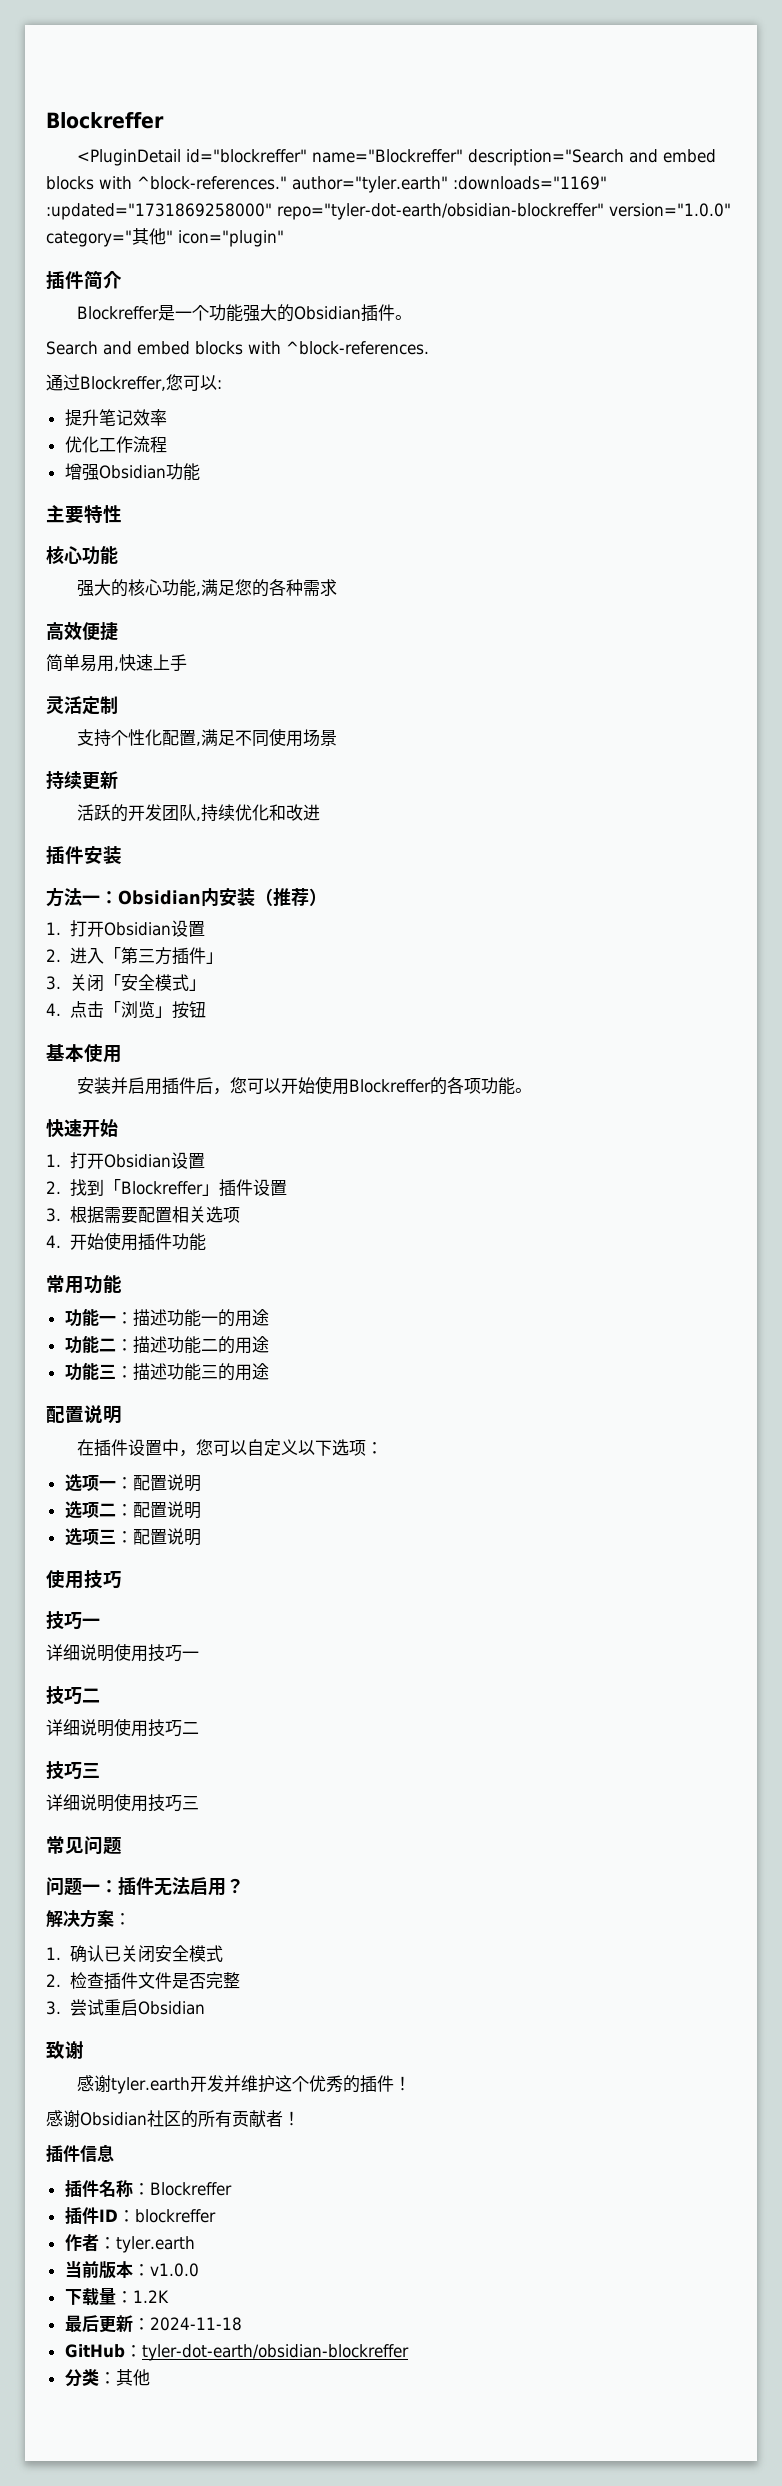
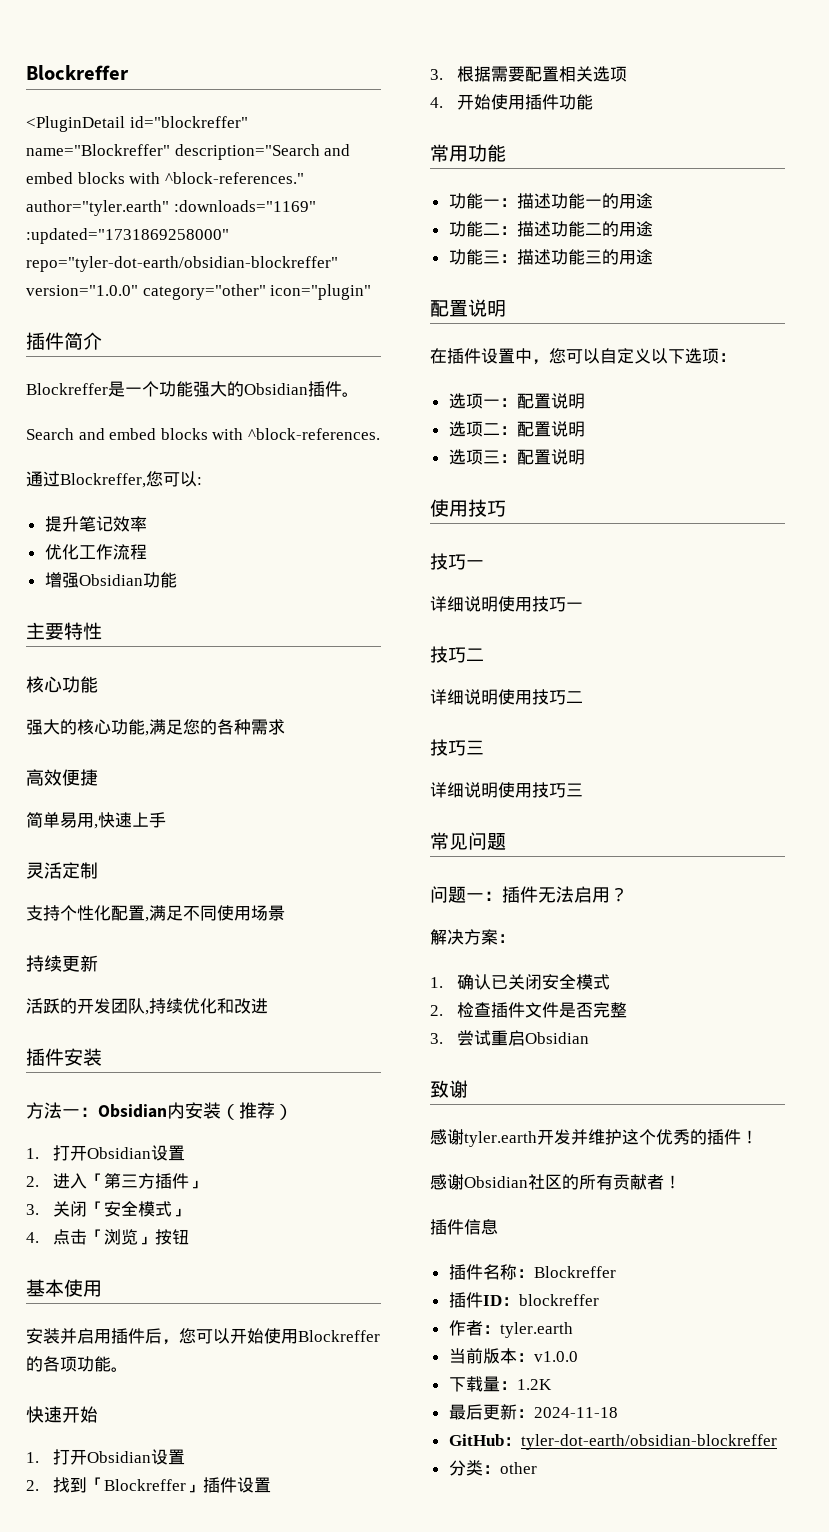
- <PluginDetail id="blockreffer" name="Blockreffer" description="Search and embed blocks with ^block-references." author="tyler.earth" :downloads="1169" :updated="1731869258000" repo="tyler-dot-earth/obsidian-blockreffer" version="1.0.0" category="其他" icon="plugin"
+ <PluginDetail id="blockreffer" name="Blockreffer" description="Search and embed blocks with ^block-references." author="tyler.earth" :downloads="1169" :updated="1731869258000" repo="tyler-dot-earth/obsidian-blockreffer" version="1.0.0" category="other" icon="plugin"
- 分类：其他
+ 分类：other

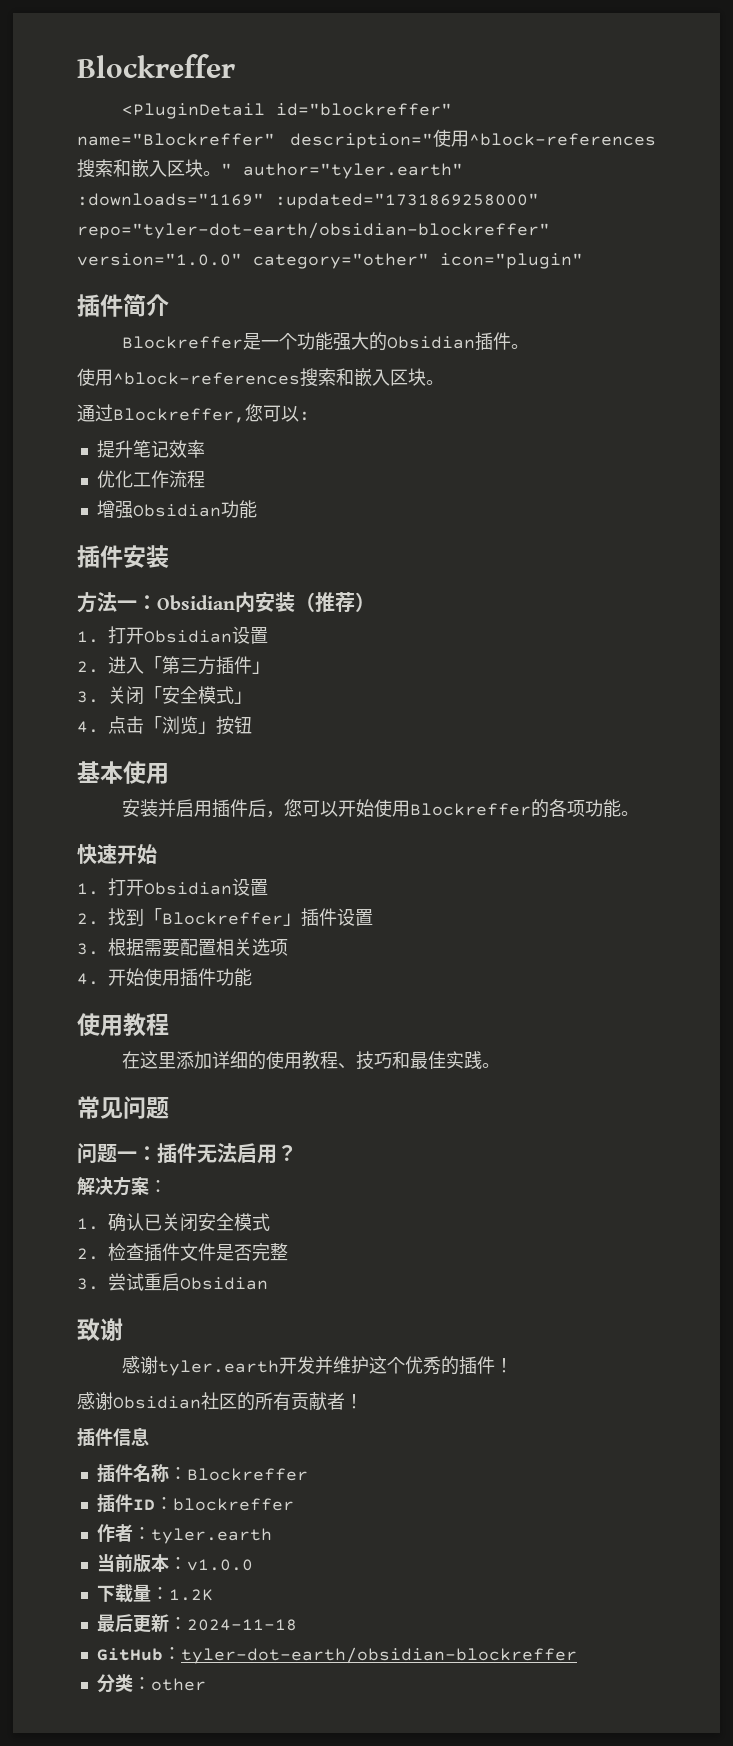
- <PluginDetail id="blockreffer" name="Blockreffer" description="Search and embed blocks with ^block-references." author="tyler.earth" :downloads="1169" :updated="1731869258000" repo="tyler-dot-earth/obsidian-blockreffer" version="1.0.0" category="other" icon="plugin"
+ <PluginDetail id="blockreffer" name="Blockreffer" description="使用^block-references搜索和嵌入区块。" author="tyler.earth" :downloads="1169" :updated="1731869258000" repo="tyler-dot-earth/obsidian-blockreffer" version="1.0.0" category="other" icon="plugin"
  Blockreffer是一个功能强大的Obsidian插件。
- Search and embed blocks with ^block-references.
+ 使用^block-references搜索和嵌入区块。
- 主要特性
- 核心功能
- 强大的核心功能,满足您的各种需求
- 高效便捷
- 简单易用,快速上手
- 灵活定制
- 支持个性化配置,满足不同使用场景
- 持续更新
- 活跃的开发团队,持续优化和改进
  4.开始使用插件功能
- 常用功能
- 功能一：描述功能一的用途
- 功能二：描述功能二的用途
- 功能三：描述功能三的用途
- 配置说明
- 在插件设置中，您可以自定义以下选项：
- 选项一：配置说明
- 选项二：配置说明
- 选项三：配置说明
- 使用技巧
- 技巧一
- 详细说明使用技巧一
- 技巧二
- 详细说明使用技巧二
- 技巧三
- 详细说明使用技巧三
+ 使用教程
+ 在这里添加详细的使用教程、技巧和最佳实践。

